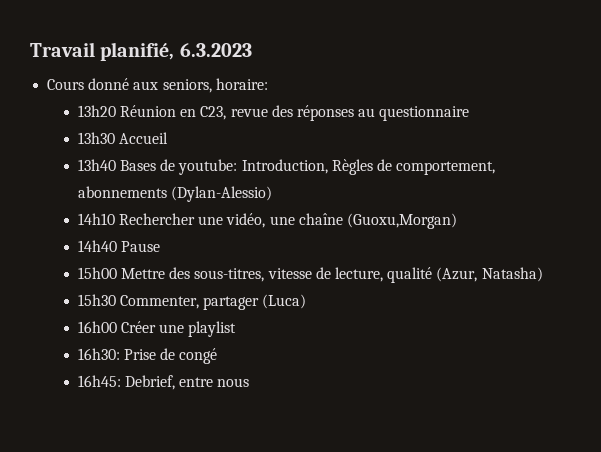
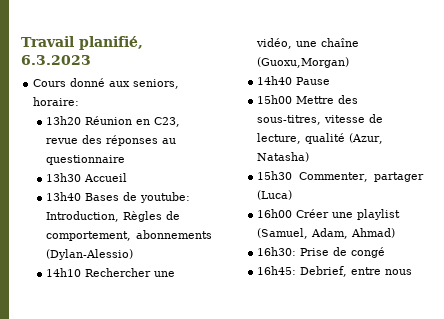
- 16h00 Créer une playlist
+ 16h00 Créer une playlist (Samuel, Adam, Ahmad)

